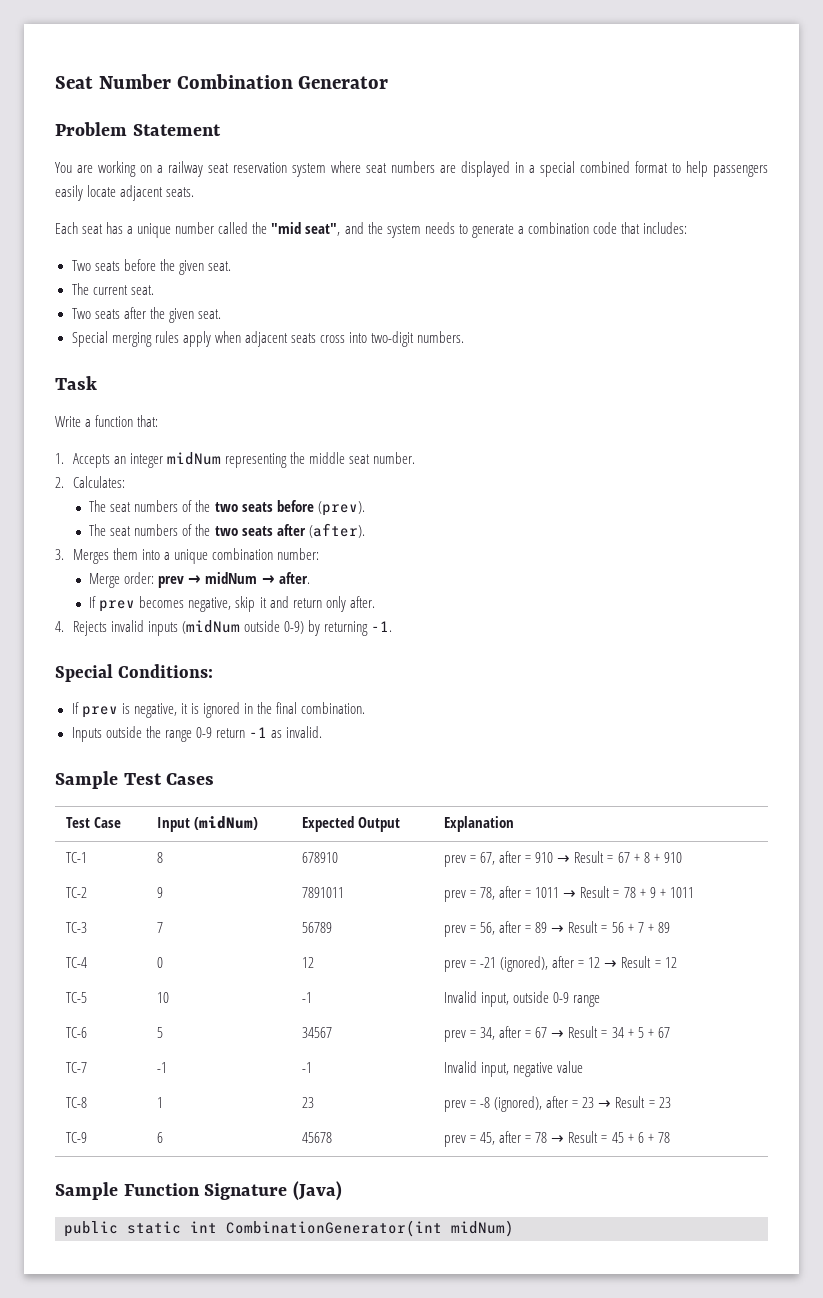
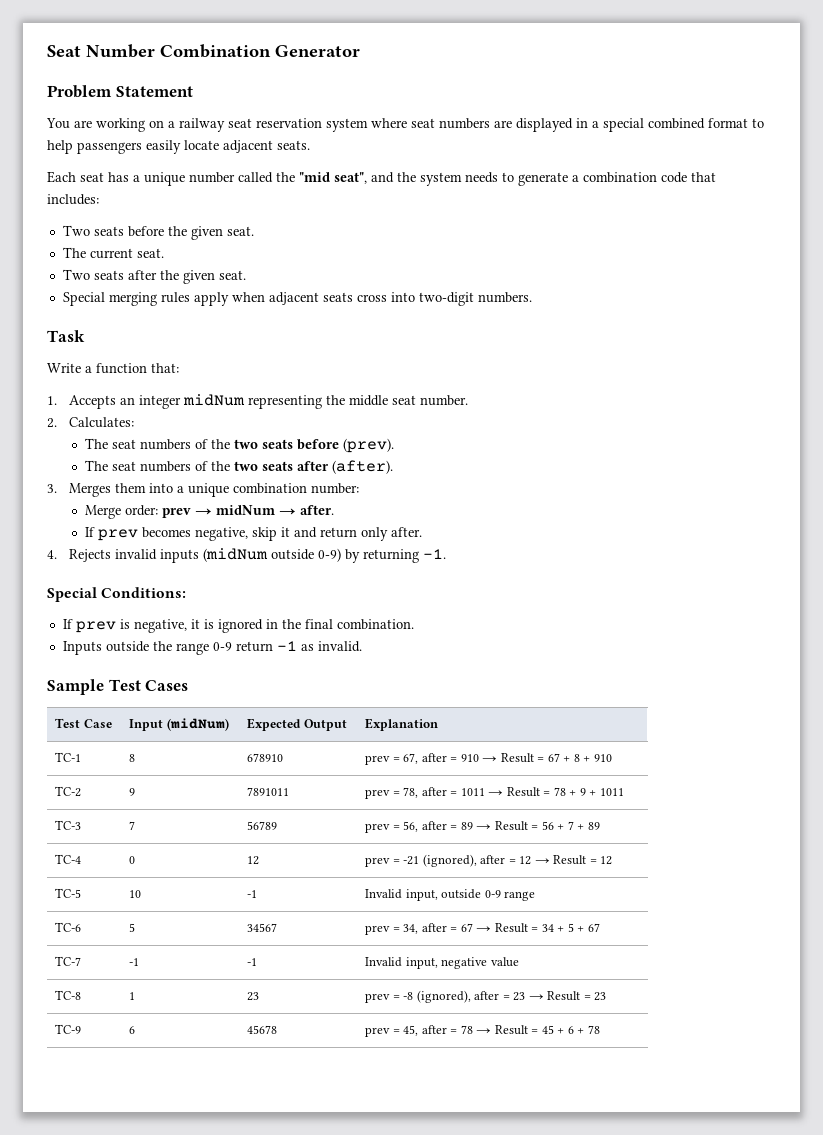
- Sample Function Signature (Java)
- public static int CombinationGenerator(int midNum)

